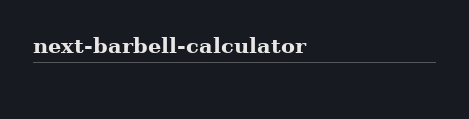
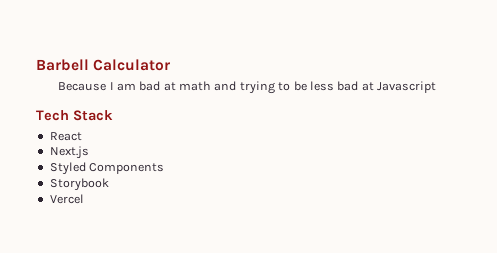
- next-barbell-calculator
+ Barbell Calculator
+ Because I am bad at math and trying to be less bad at Javascript
+ Tech Stack
+ React
+ Next.js
+ Styled Components
+ Storybook
+ Vercel

